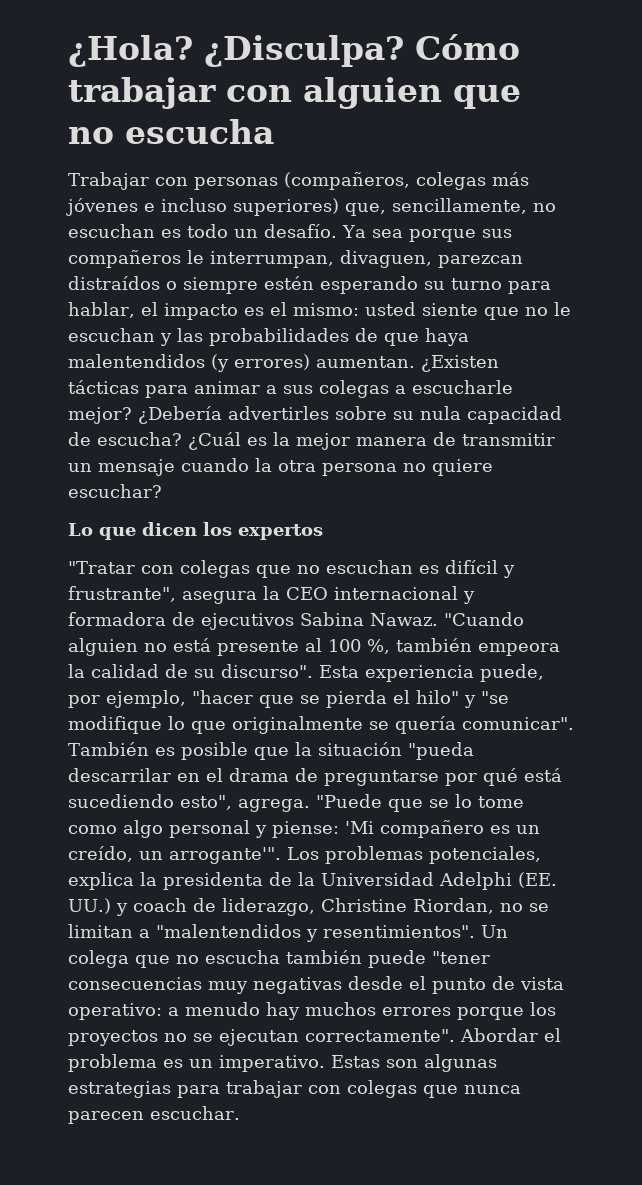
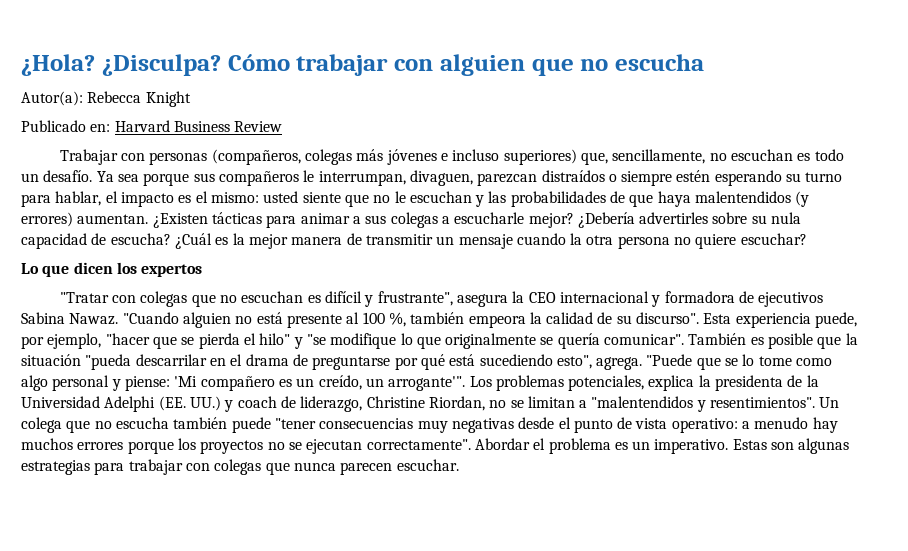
+ Autor(a): Rebecca Knight
+ Publicado en: Harvard Business Review

